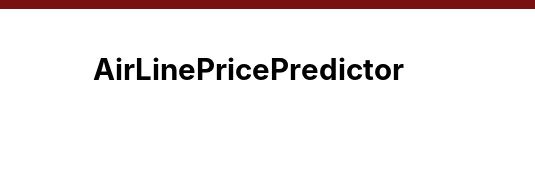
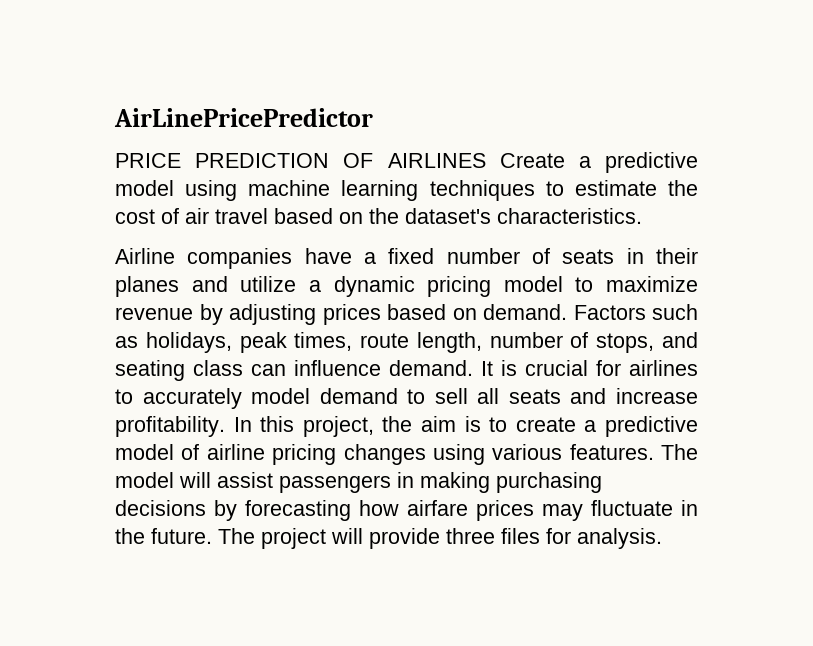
+ PRICE PREDICTION OF AIRLINES Create a predictive model using machine learning techniques to estimate the cost of air travel based on the dataset's characteristics.
+ Airline companies have a fixed number of seats in their planes and utilize a dynamic pricing model to maximize revenue by adjusting prices based on demand. Factors such as holidays, peak times, route length, number of stops, and seating class can influence demand. It is crucial for airlines to accurately model demand to sell all seats and increase profitability. In this project, the aim is to create a predictive model of airline pricing changes using various features. The model will assist passengers in making purchasing decisions by forecasting how airfare prices may fluctuate in the future. The project will provide three files for analysis.

